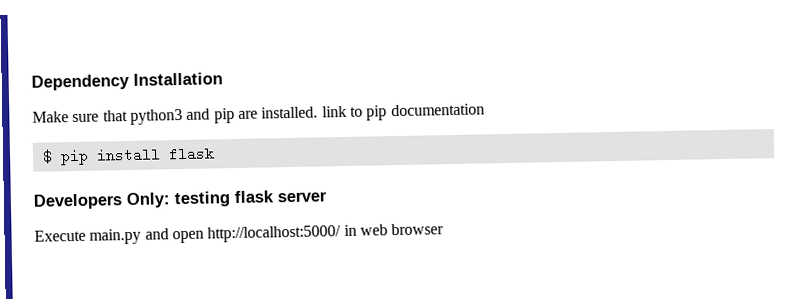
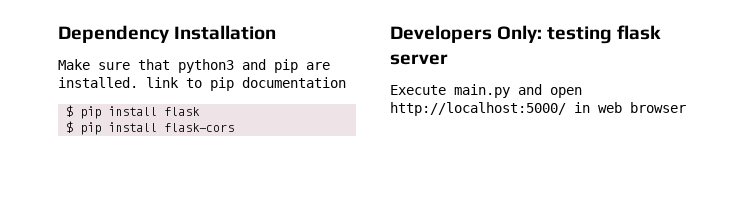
+ $ pip install flask-cors

